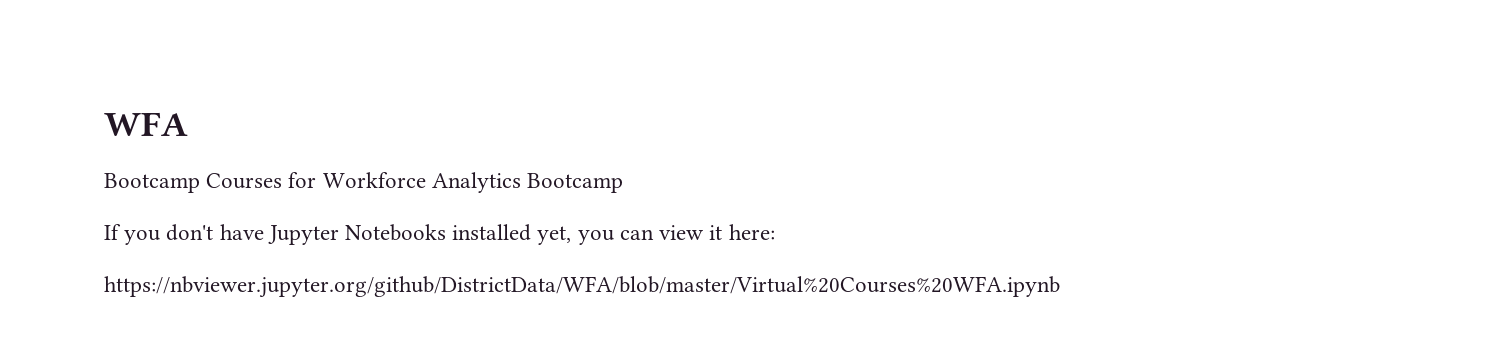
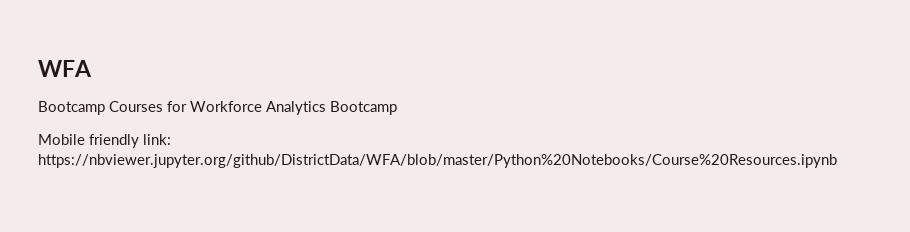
- If you don't have Jupyter Notebooks installed yet, you can view it here:
- https://nbviewer.jupyter.org/github/DistrictData/WFA/blob/master/Virtual%20Courses%20WFA.ipynb
+ Mobile friendly link: https://nbviewer.jupyter.org/github/DistrictData/WFA/blob/master/Python%20Notebooks/Course%20Resources.ipynb

